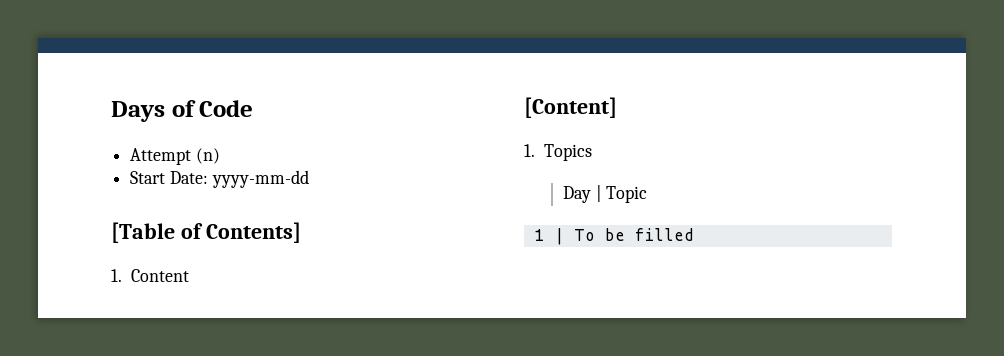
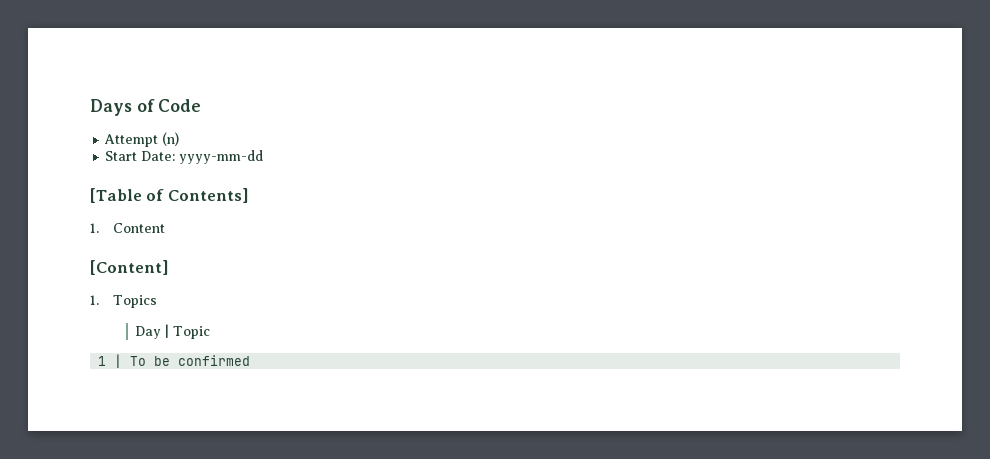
- 1 | To be filled
+ 1 | To be confirmed

